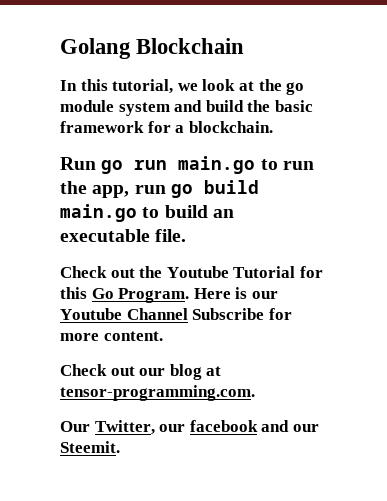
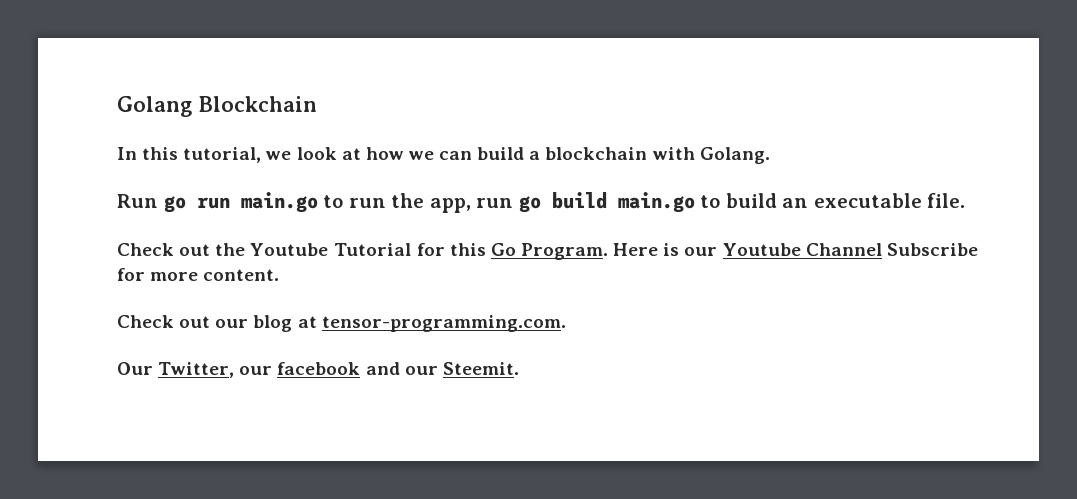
- In this tutorial, we look at the go module system and build the basic framework for a blockchain.
+ In this tutorial, we look at how we can build a blockchain with Golang.

